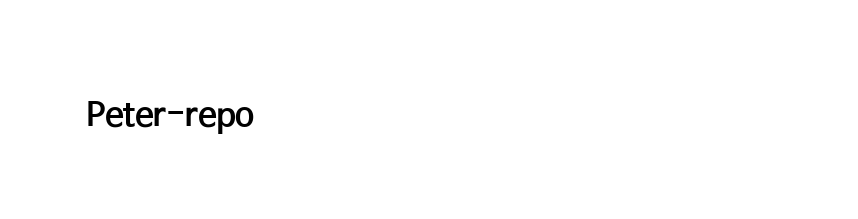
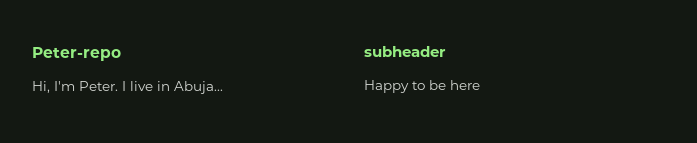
+ Hi, I'm Peter. I live in Abuja...
+ subheader
+ Happy to be here

